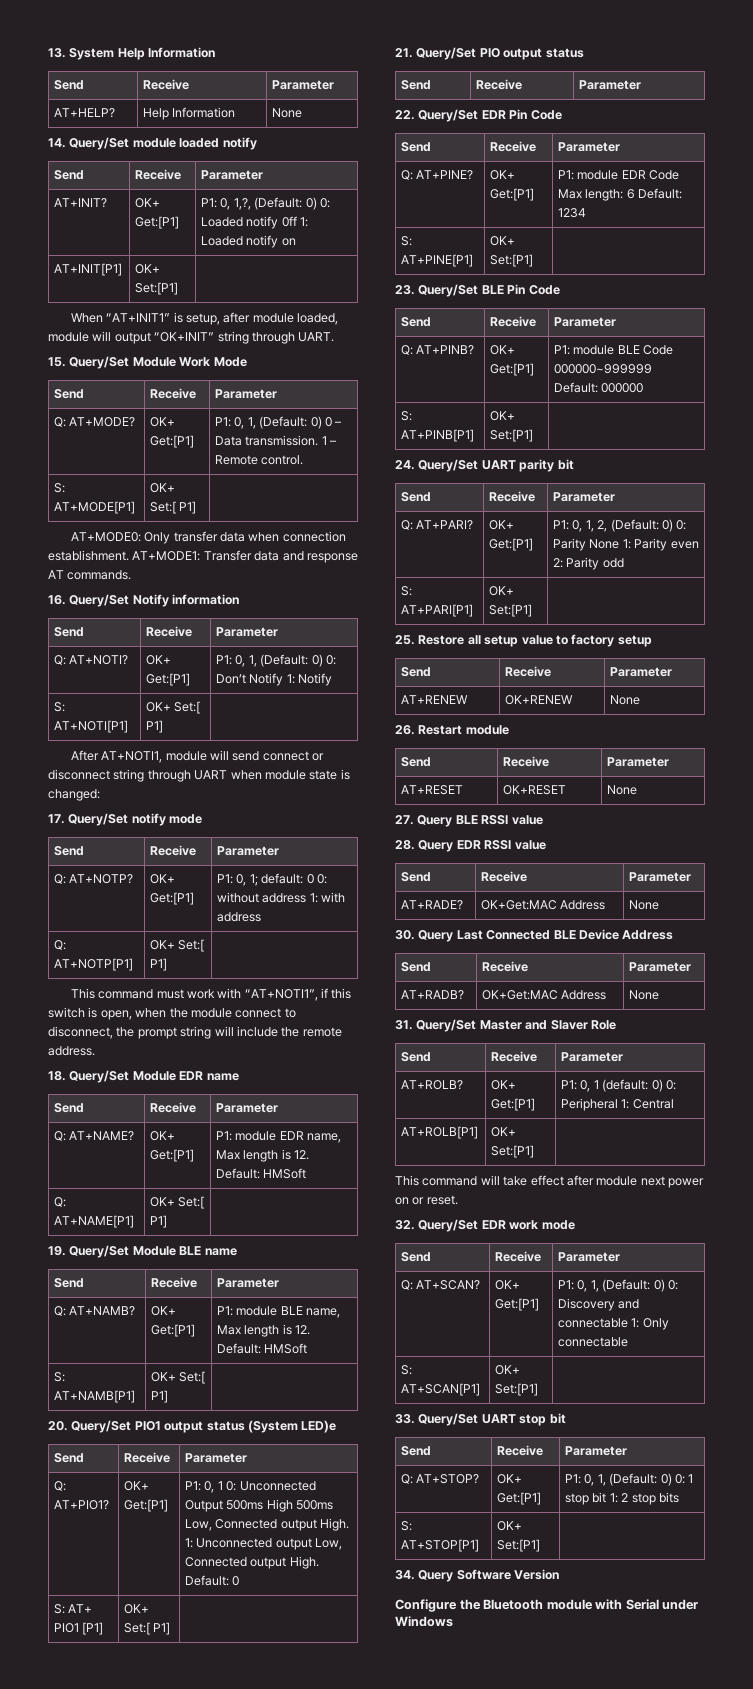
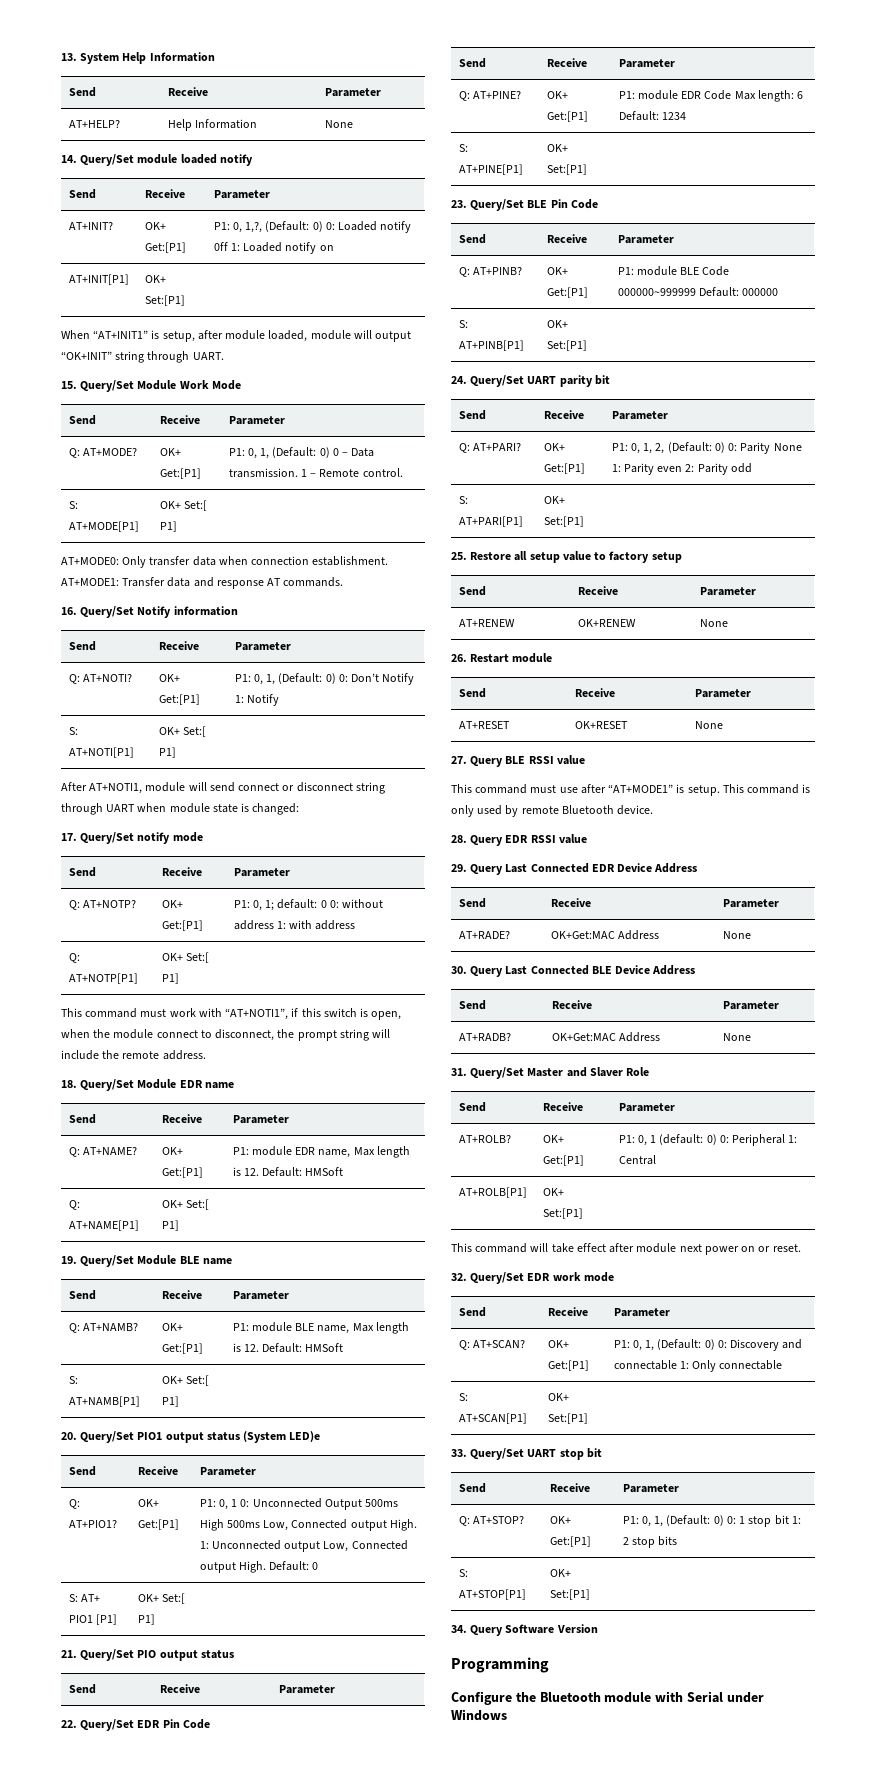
+ This command must use after “AT+MODE1” is setup. This command is only used by remote Bluetooth device.
+ 29. Query Last Connected EDR Device Address
+ Programming

